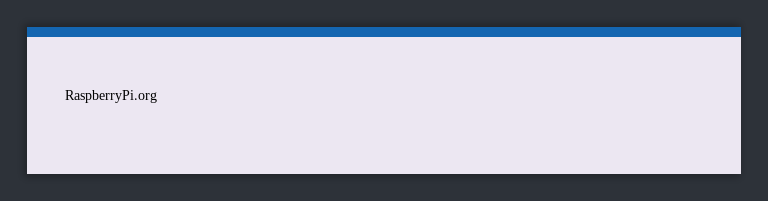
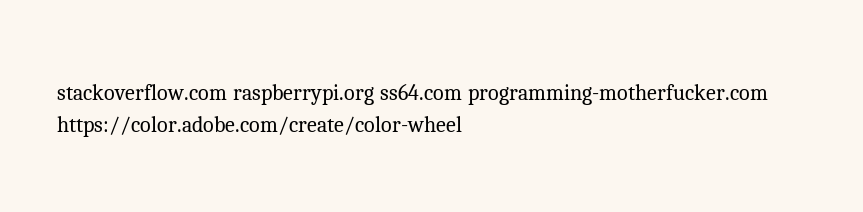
- RaspberryPi.org
+ stackoverflow.com raspberrypi.org ss64.com programming-motherfucker.com https://color.adobe.com/create/color-wheel

